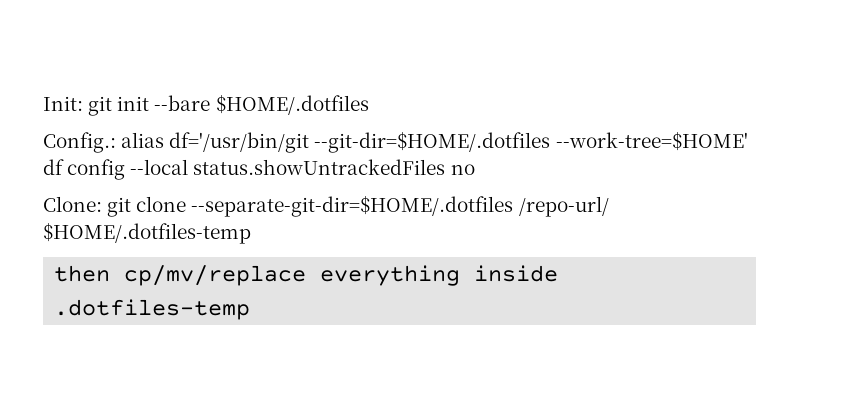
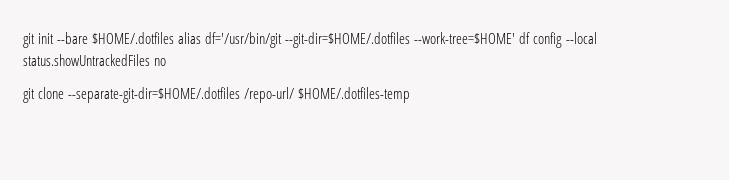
- Init: git init --bare $HOME/.dotfiles
- Config.: alias df='/usr/bin/git --git-dir=$HOME/.dotfiles --work-tree=$HOME' df config --local status.showUntrackedFiles no
+ git init --bare $HOME/.dotfiles alias df='/usr/bin/git --git-dir=$HOME/.dotfiles --work-tree=$HOME' df config --local status.showUntrackedFiles no
- Clone: git clone --separate-git-dir=$HOME/.dotfiles /repo-url/ $HOME/.dotfiles-temp
+ git clone --separate-git-dir=$HOME/.dotfiles /repo-url/ $HOME/.dotfiles-temp
- then cp/mv/replace everything inside .dotfiles-temp

